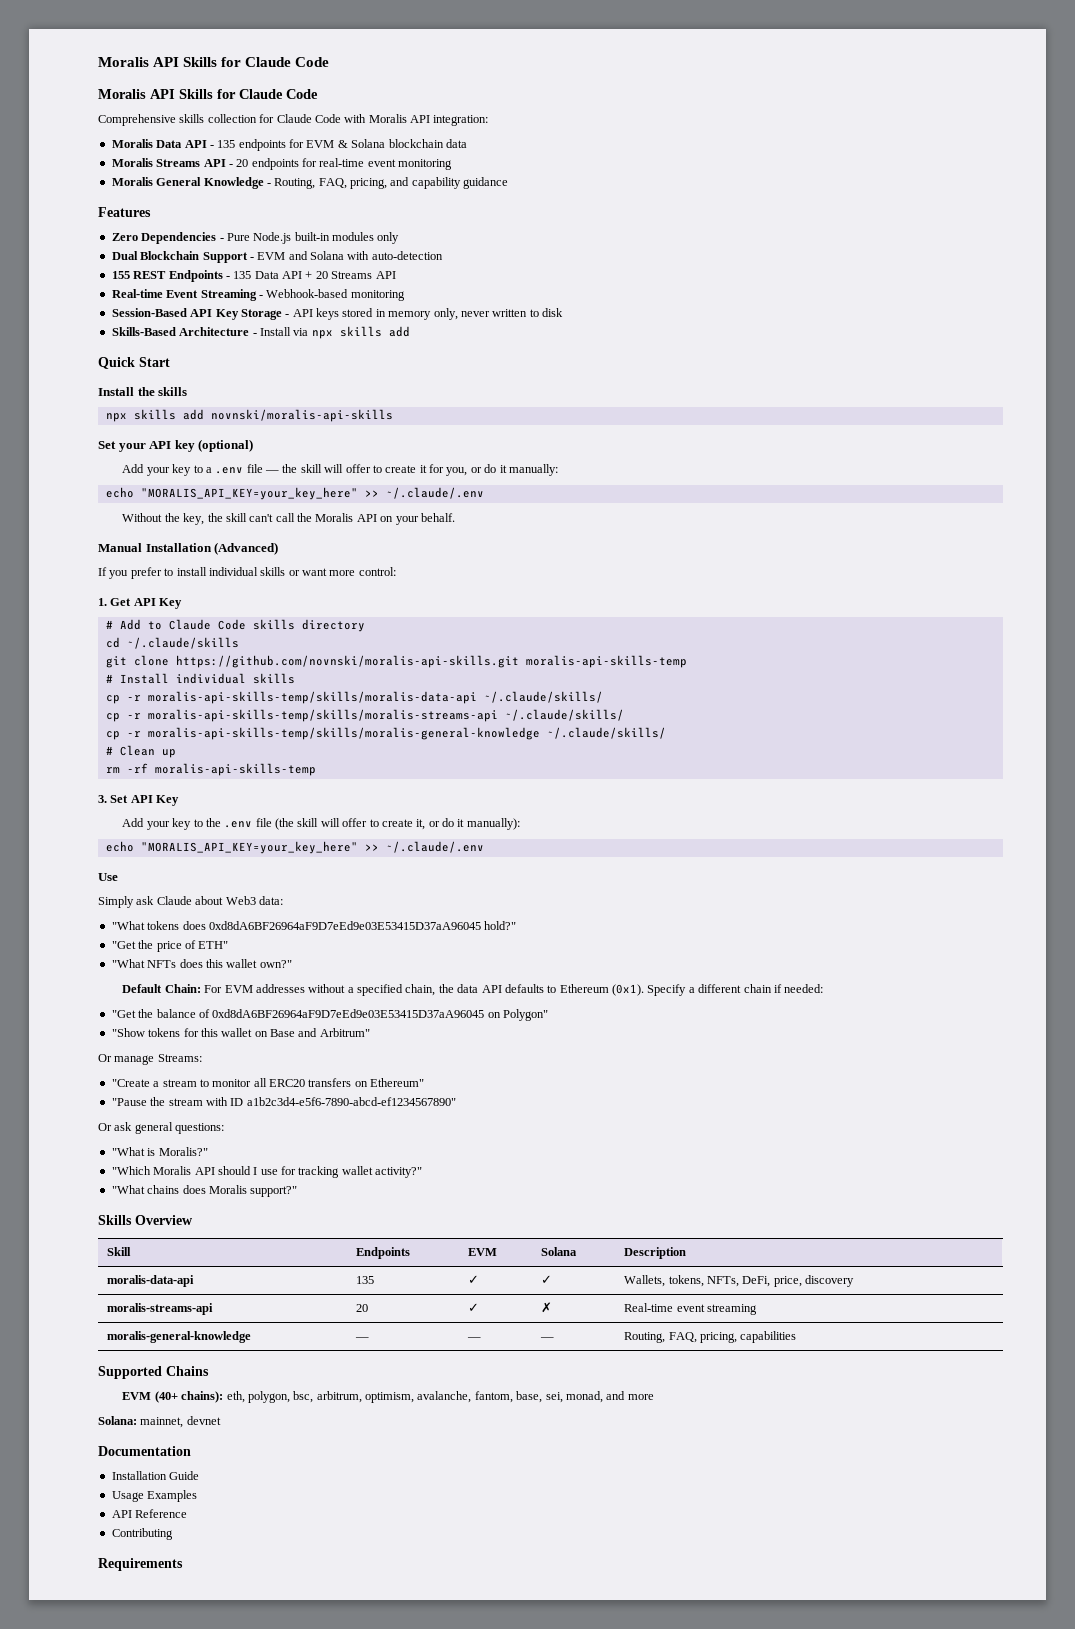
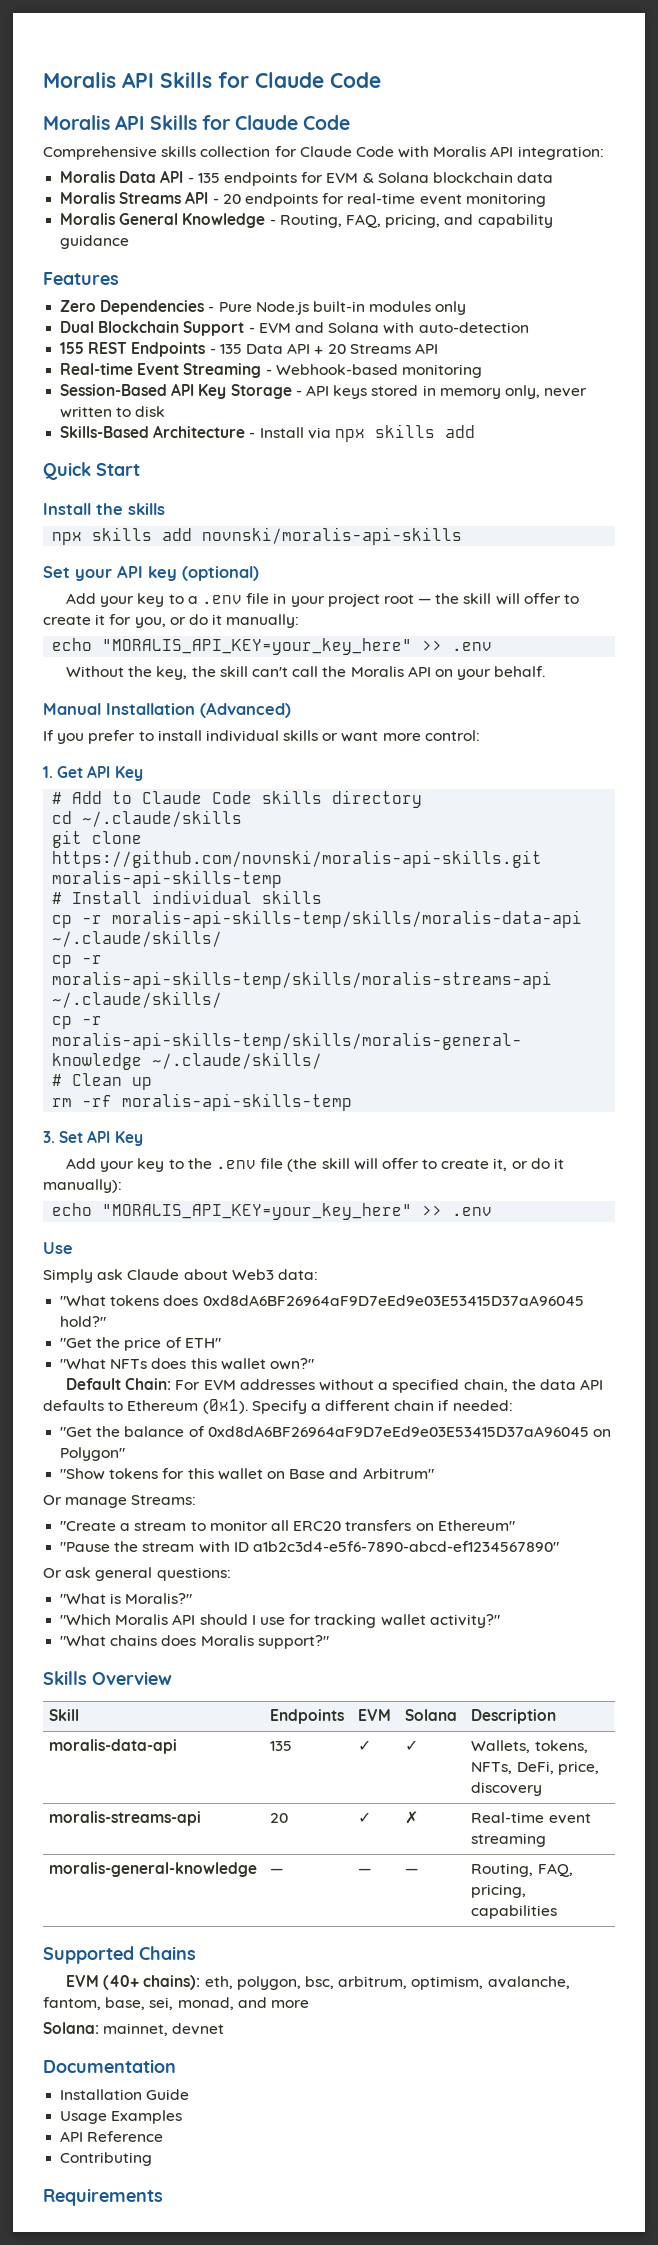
- Add your key to a .env file — the skill will offer to create it for you, or do it manually:
- echo "MORALIS_API_KEY=your_key_here" >> ~/.claude/.env
+ Add your key to a .env file in your project root — the skill will offer to create it for you, or do it manually:
+ echo "MORALIS_API_KEY=your_key_here" >> .env
  Add your key to the .env file (the skill will offer to create it, or do it manually):
- echo "MORALIS_API_KEY=your_key_here" >> ~/.claude/.env
+ echo "MORALIS_API_KEY=your_key_here" >> .env

